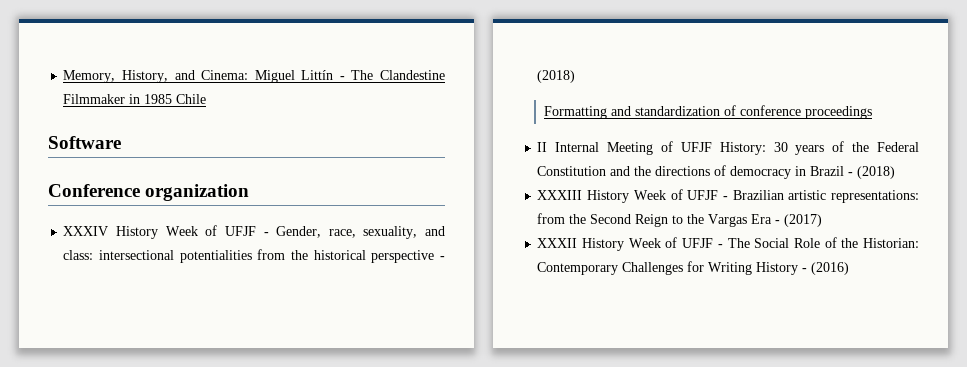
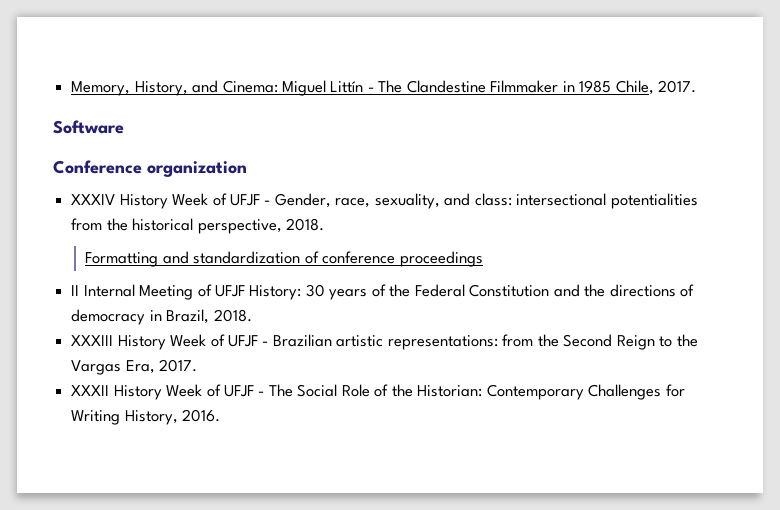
- Memory, History, and Cinema: Miguel Littín - The Clandestine Filmmaker in 1985 Chile
+ Memory, History, and Cinema: Miguel Littín - The Clandestine Filmmaker in 1985 Chile, 2017.
- XXXIV History Week of UFJF - Gender, race, sexuality, and class: intersectional potentialities from the historical perspective - (2018)
+ XXXIV History Week of UFJF - Gender, race, sexuality, and class: intersectional potentialities from the historical perspective, 2018.
- II Internal Meeting of UFJF History: 30 years of the Federal Constitution and the directions of democracy in Brazil - (2018)
+ II Internal Meeting of UFJF History: 30 years of the Federal Constitution and the directions of democracy in Brazil, 2018.
- XXXIII History Week of UFJF - Brazilian artistic representations: from the Second Reign to the Vargas Era - (2017)
+ XXXIII History Week of UFJF - Brazilian artistic representations: from the Second Reign to the Vargas Era, 2017.
- XXXII History Week of UFJF - The Social Role of the Historian: Contemporary Challenges for Writing History - (2016)
+ XXXII History Week of UFJF - The Social Role of the Historian: Contemporary Challenges for Writing History, 2016.

